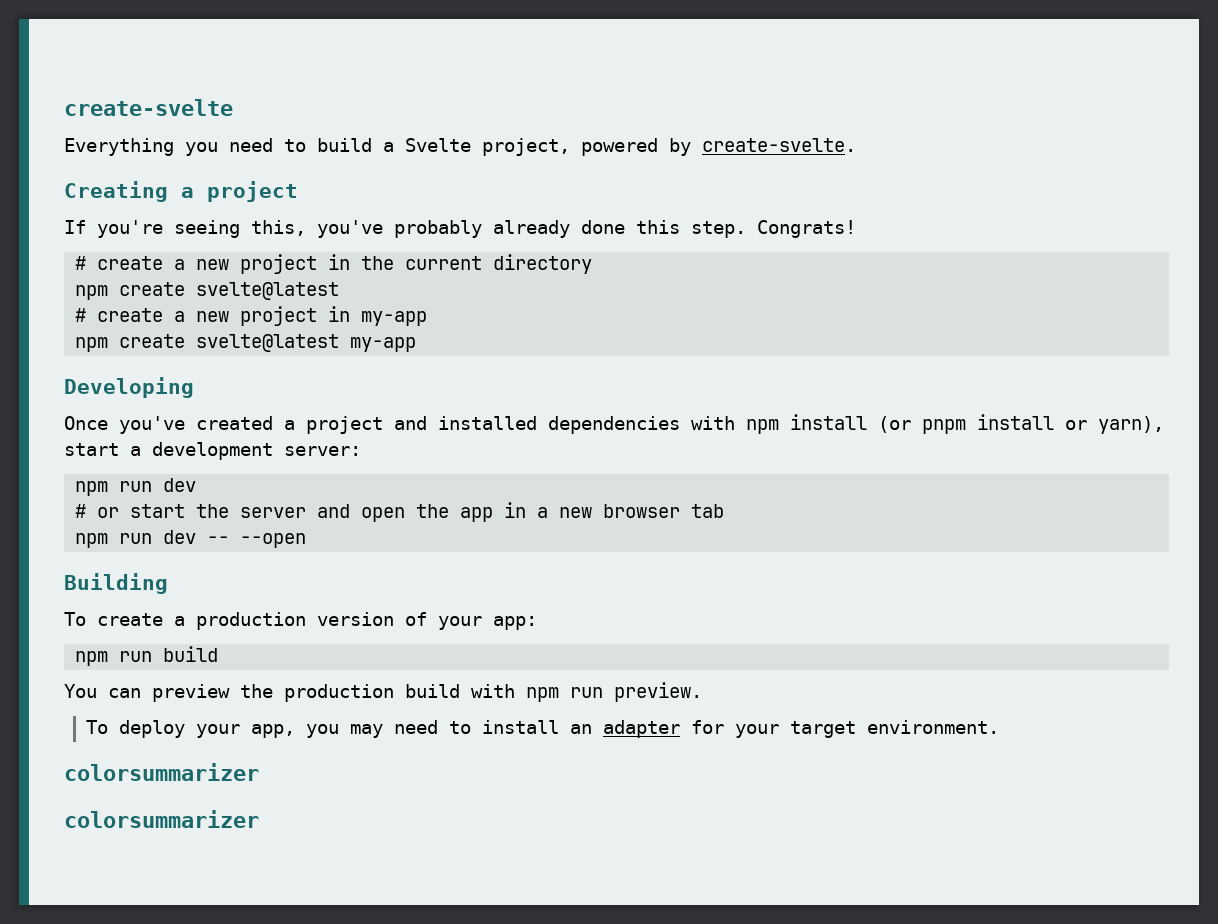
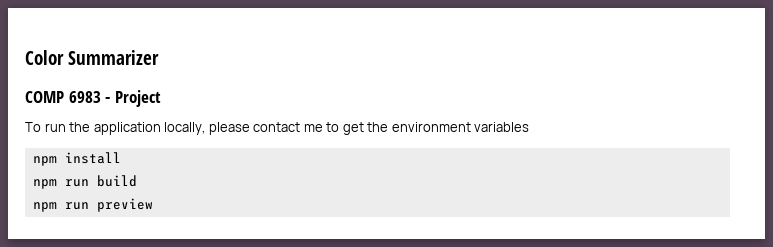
- create-svelte
- Everything you need to build a Svelte project, powered by create-svelte.
- Creating a project
- If you're seeing this, you've probably already done this step. Congrats!
- # create a new project in the current directory
- npm create svelte@latest
- # create a new project in my-app
- npm create svelte@latest my-app
- Developing
- Once you've created a project and installed dependencies with npm install (or pnpm install or yarn), start a development server:
- npm run dev
- # or start the server and open the app in a new browser tab
- npm run dev -- --open
- Building
- To create a production version of your app:
+ Color Summarizer
+ COMP 6983 - Project
+ To run the application locally, please contact me to get the environment variables
+ npm install
  npm run build
- You can preview the production build with npm run preview.
- To deploy your app, you may need to install an adapter for your target environment.
- colorsummarizer
- colorsummarizer
+ npm run preview

